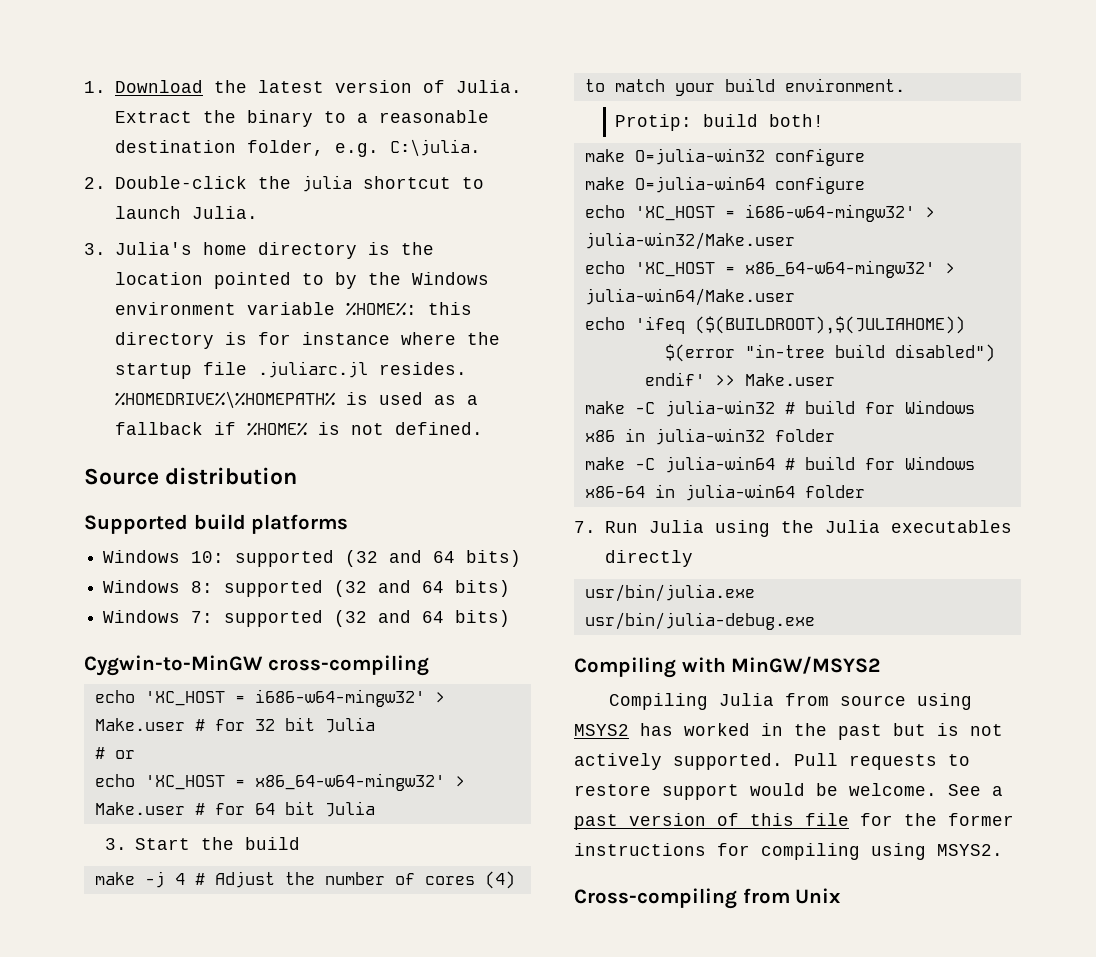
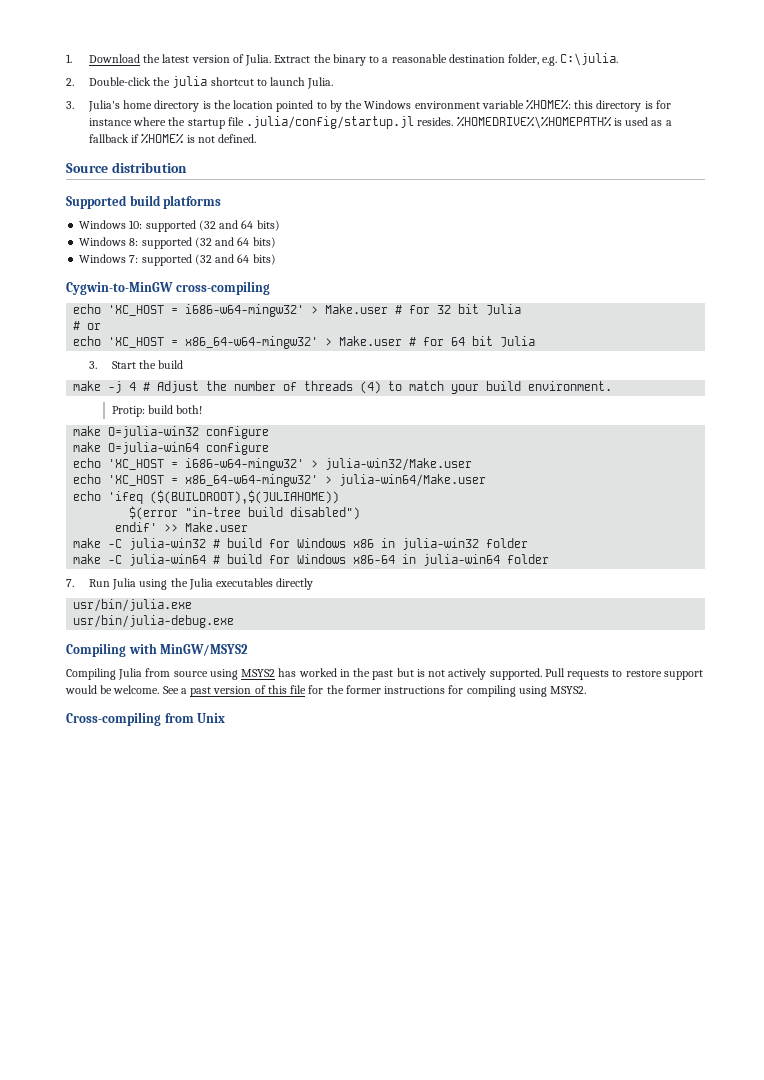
- 3. Julia's home directory is the location pointed to by the Windows environment variable %HOME%: this directory is for instance where the startup file .juliarc.jl resides.
+ 3. Julia's home directory is the location pointed to by the Windows environment variable %HOME%: this directory is for instance where the startup file .julia/config/startup.jl resides.
- make -j 4 # Adjust the number of cores (4) to match your build environment.
+ make -j 4 # Adjust the number of threads (4) to match your build environment.

